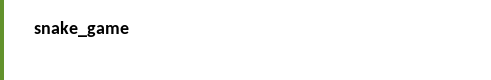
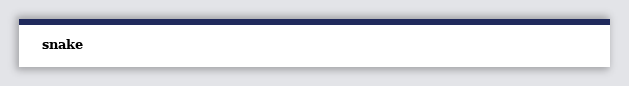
- snake_game
+ snake

